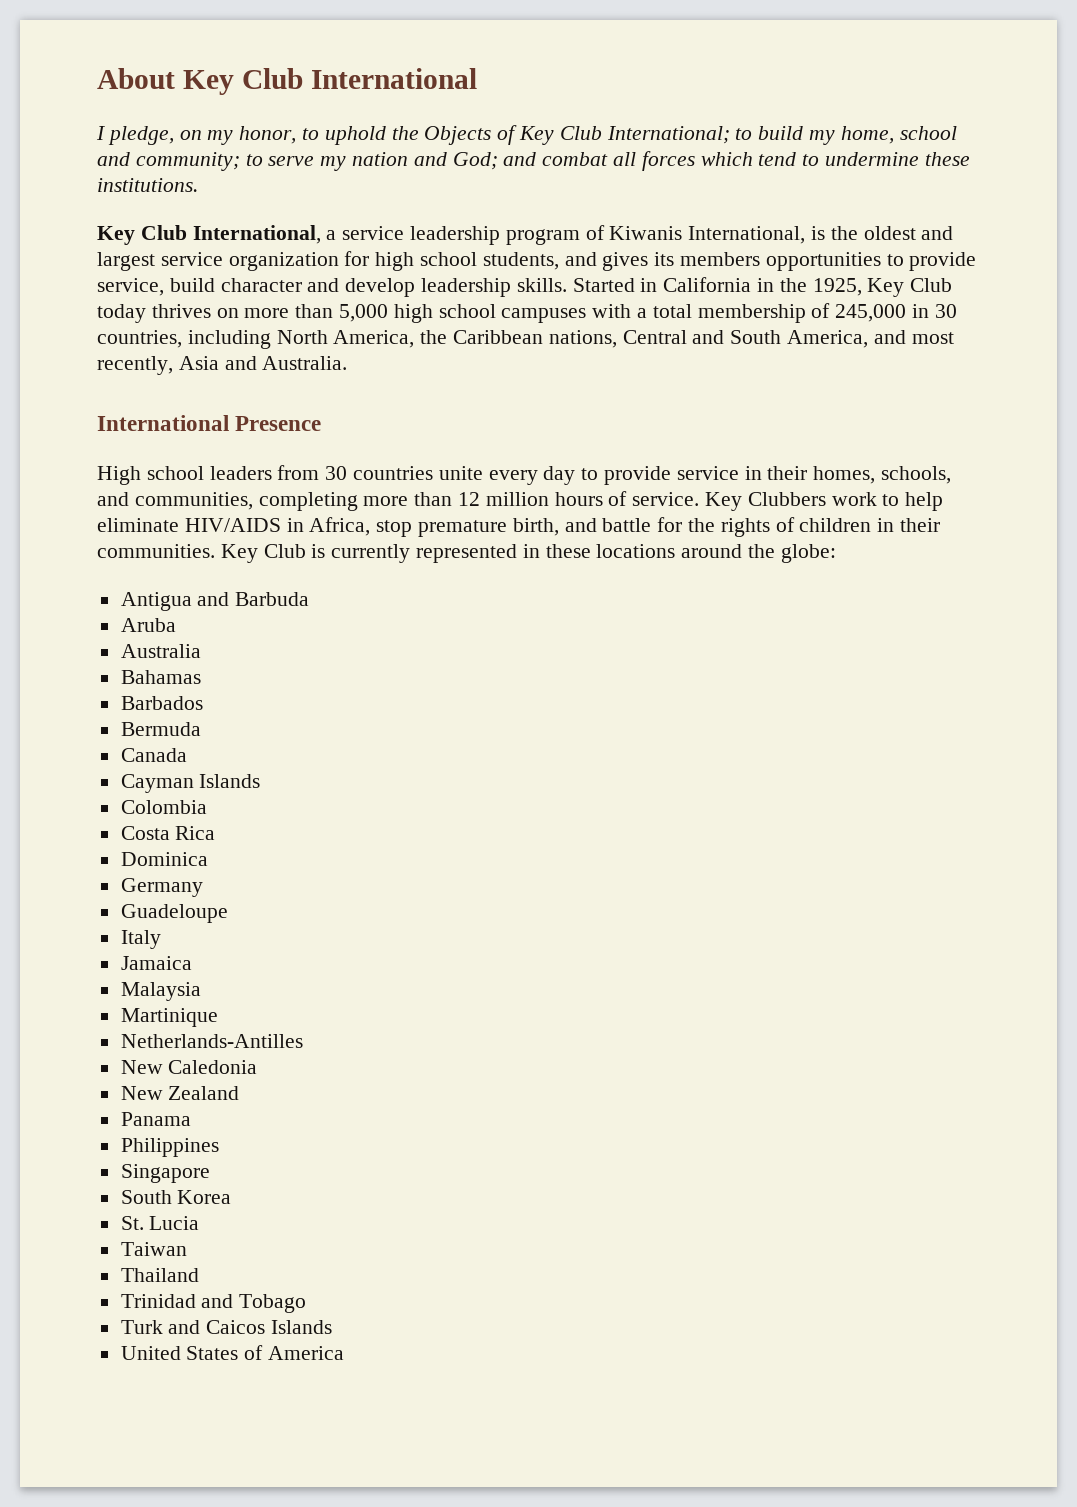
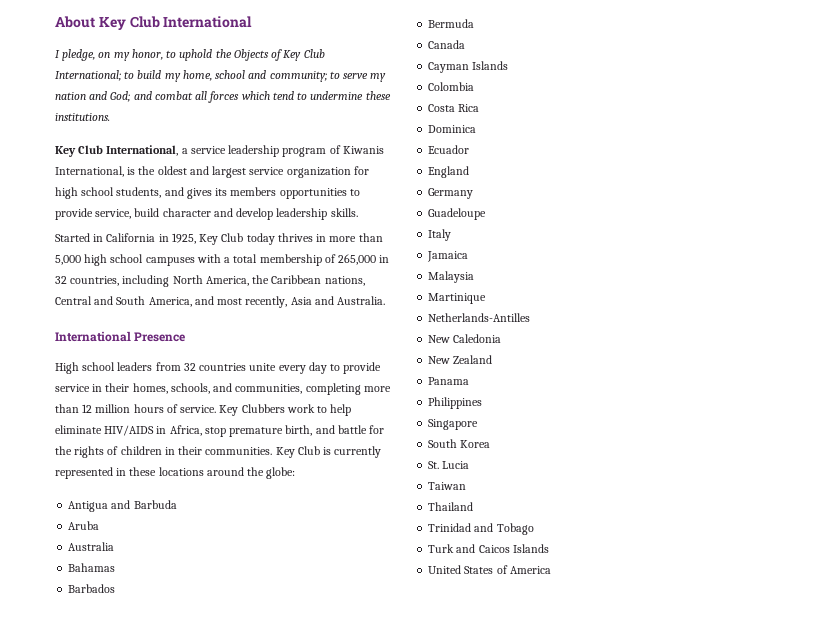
- Key Club International, a service leadership program of Kiwanis International, is the oldest and largest service organization for high school students, and gives its members opportunities to provide service, build character and develop leadership skills. Started in California in the 1925, Key Club today thrives on more than 5,000 high school campuses with a total membership of 245,000 in 30 countries, including North America, the Caribbean nations, Central and South America, and most recently, Asia and Australia.
+ Key Club International, a service leadership program of Kiwanis International, is the oldest and largest service organization for high school students, and gives its members opportunities to provide service, build character and develop leadership skills.
+ Started in California in 1925, Key Club today thrives in more than 5,000 high school campuses with a total membership of 265,000 in 32 countries, including North America, the Caribbean nations, Central and South America, and most recently, Asia and Australia.
- High school leaders from 30 countries unite every day to provide service in their homes, schools, and communities, completing more than 12 million hours of service.
+ High school leaders from 32 countries unite every day to provide service in their homes, schools, and communities, completing more than 12 million hours of service.
+ Ecuador
+ England

